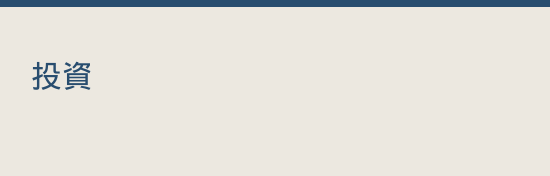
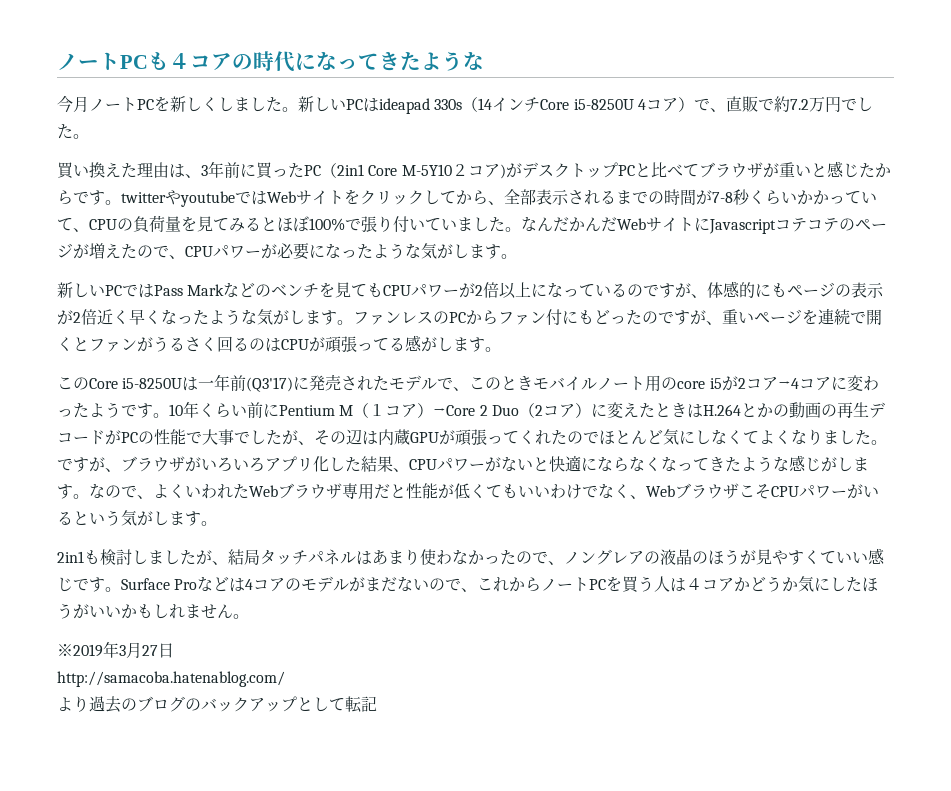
- 投資
+ ノートPCも４コアの時代になってきたような
+ 今月ノートPCを新しくしました。新しいPCはideapad 330s（14インチCore i5-8250U 4コア）で、直販で約7.2万円でした。
+ 買い換えた理由は、3年前に買ったPC（2in1 Core M-5Y10２コア)がデスクトップPCと比べてブラウザが重いと感じたからです。twitterやyoutubeではWebサイトをクリックしてから、全部表示されるまでの時間が7-8秒くらいかかっていて、CPUの負荷量を見てみるとほぼ100%で張り付いていました。なんだかんだWebサイトにJavascriptコテコテのページが増えたので、CPUパワーが必要になったような気がします。
+ 新しいPCではPass Markなどのベンチを見てもCPUパワーが2倍以上になっているのですが、体感的にもページの表示が2倍近く早くなったような気がします。ファンレスのPCからファン付にもどったのですが、重いページを連続で開くとファンがうるさく回るのはCPUが頑張ってる感がします。
+ このCore i5-8250Uは一年前(Q3'17)に発売されたモデルで、このときモバイルノート用のcore i5が2コア→4コアに変わったようです。10年くらい前にPentium M（１コア）→Core 2 Duo（2コア）に変えたときはH.264とかの動画の再生デコードがPCの性能で大事でしたが、その辺は内蔵GPUが頑張ってくれたのでほとんど気にしなくてよくなりました。ですが、ブラウザがいろいろアプリ化した結果、CPUパワーがないと快適にならなくなってきたような感じがします。なので、よくいわれたWebブラウザ専用だと性能が低くてもいいわけでなく、WebブラウザこそCPUパワーがいるという気がします。
+ 2in1も検討しましたが、結局タッチパネルはあまり使わなかったので、ノングレアの液晶のほうが見やすくていい感じです。Surface Proなどは4コアのモデルがまだないので、これからノートPCを買う人は４コアかどうか気にしたほうがいいかもしれません。
+ ※2019年3月27日
+ http://samacoba.hatenablog.com/
+ より過去のブログのバックアップとして転記

